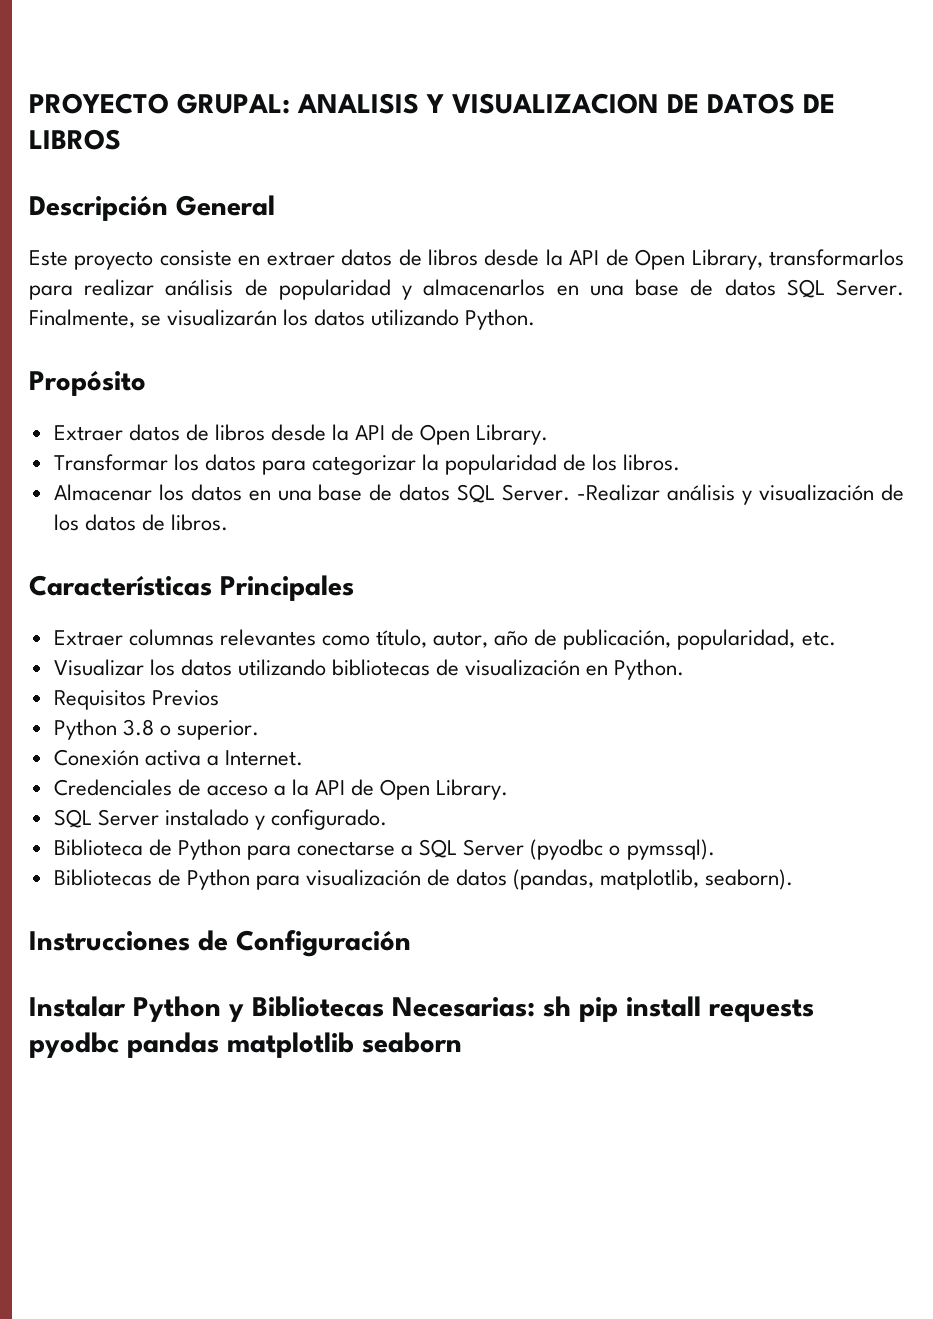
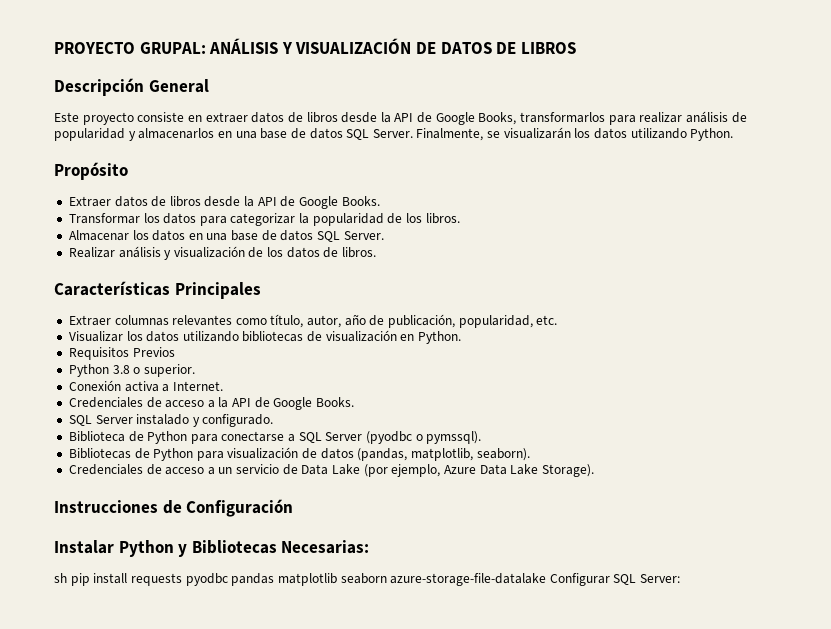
- PROYECTO GRUPAL: ANALISIS Y VISUALIZACION DE DATOS DE LIBROS
+ PROYECTO GRUPAL: ANÁLISIS Y VISUALIZACIÓN DE DATOS DE LIBROS
- Este proyecto consiste en extraer datos de libros desde la API de Open Library, transformarlos para realizar análisis de popularidad y almacenarlos en una base de datos SQL Server.
+ Este proyecto consiste en extraer datos de libros desde la API de Google Books, transformarlos para realizar análisis de popularidad y almacenarlos en una base de datos SQL Server.
- Extraer datos de libros desde la API de Open Library.
+ Extraer datos de libros desde la API de Google Books.
- Almacenar los datos en una base de datos SQL Server. -Realizar análisis y visualización de los datos de libros.
+ Almacenar los datos en una base de datos SQL Server.
+ Realizar análisis y visualización de los datos de libros.
- Credenciales de acceso a la API de Open Library.
+ Credenciales de acceso a la API de Google Books.
+ Credenciales de acceso a un servicio de Data Lake (por ejemplo, Azure Data Lake Storage).
- Instalar Python y Bibliotecas Necesarias: sh pip install requests pyodbc pandas matplotlib seaborn
+ Instalar Python y Bibliotecas Necesarias:
+ sh pip install requests pyodbc pandas matplotlib seaborn azure-storage-file-datalake Configurar SQL Server:

